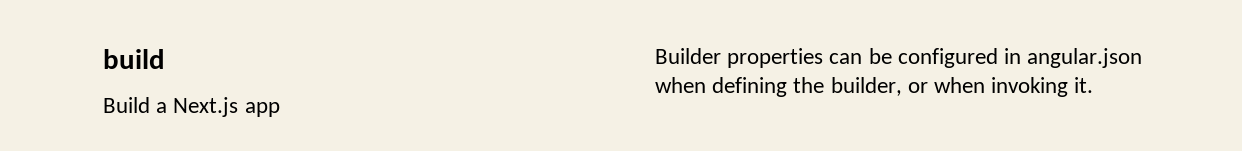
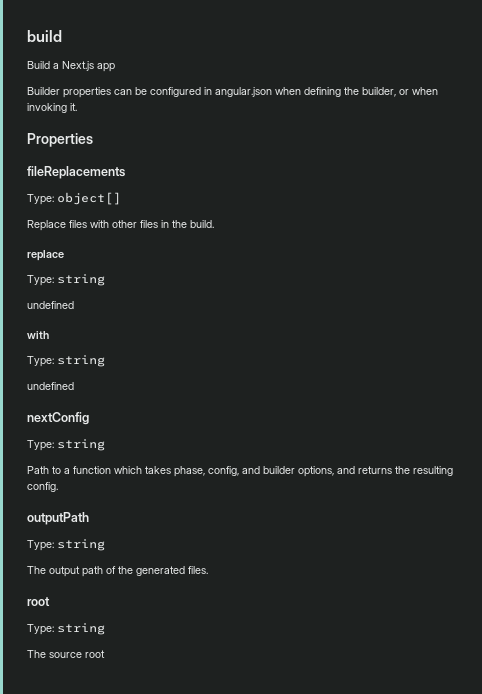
+ Properties
+ fileReplacements
+ Type: object[]
+ Replace files with other files in the build.
+ replace
+ Type: string
+ undefined
+ with
+ Type: string
+ undefined
+ nextConfig
+ Type: string
+ Path to a function which takes phase, config, and builder options, and returns the resulting config.
+ outputPath
+ Type: string
+ The output path of the generated files.
+ root
+ Type: string
+ The source root

